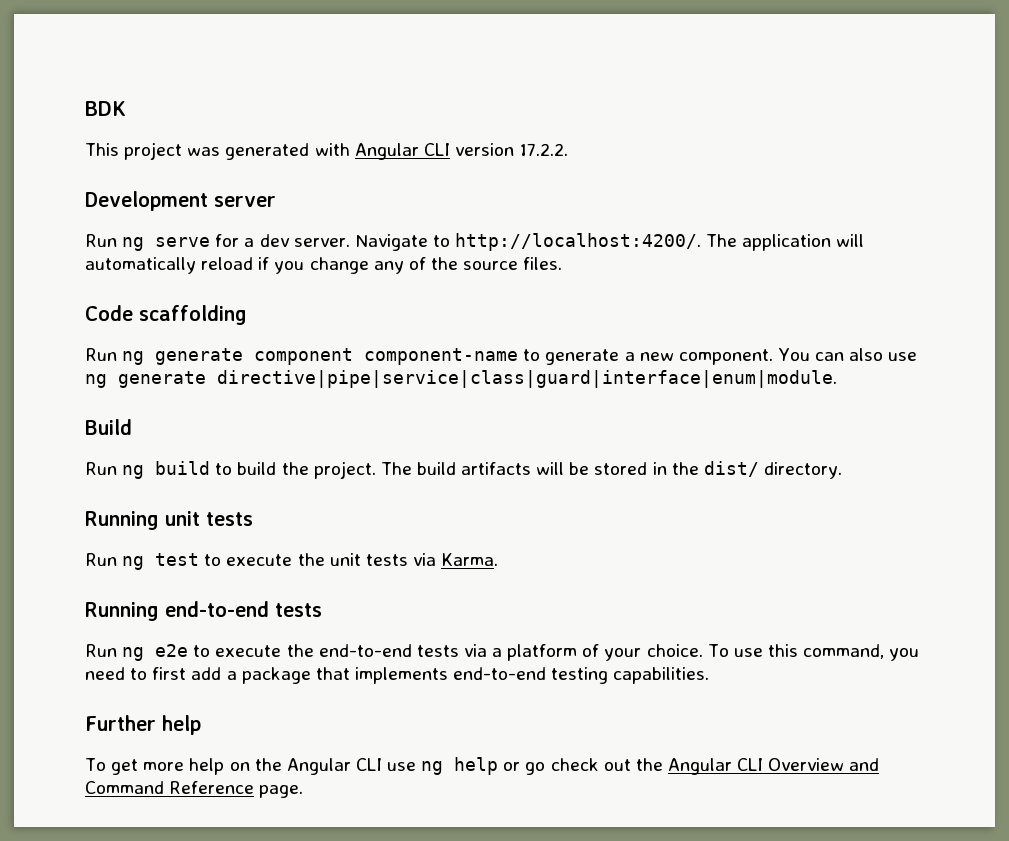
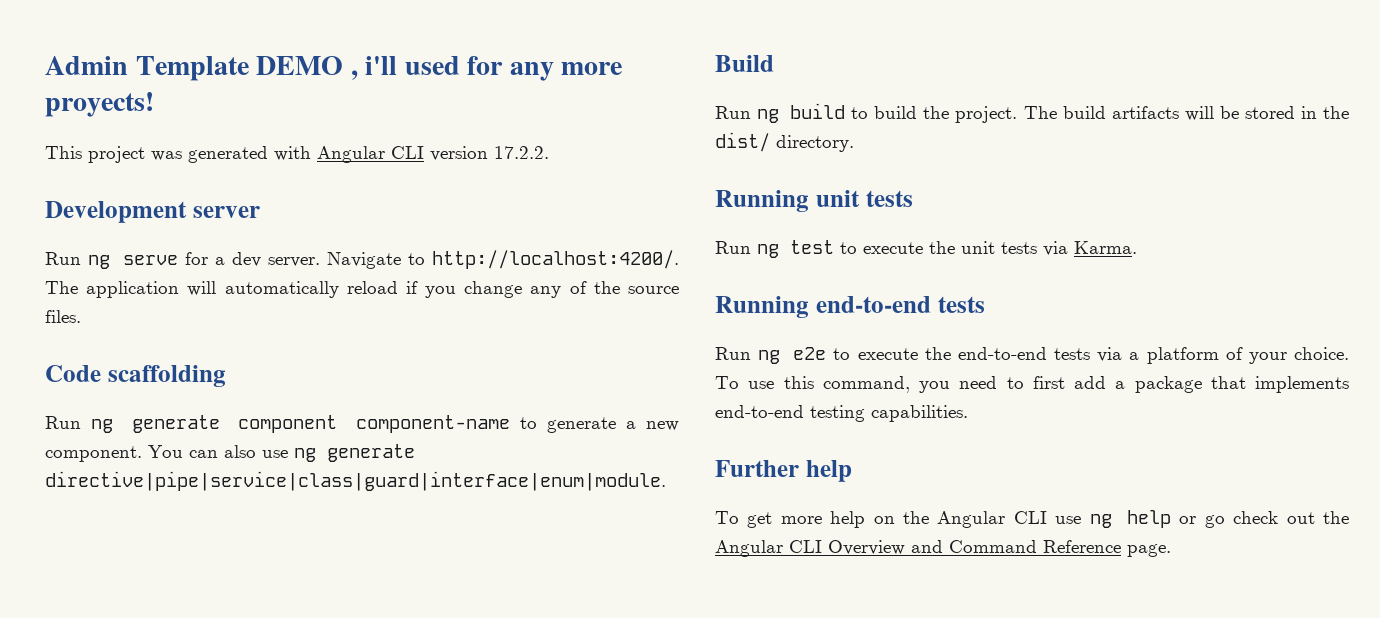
- BDK
+ Admin Template DEMO , i'll used for any more proyects!

